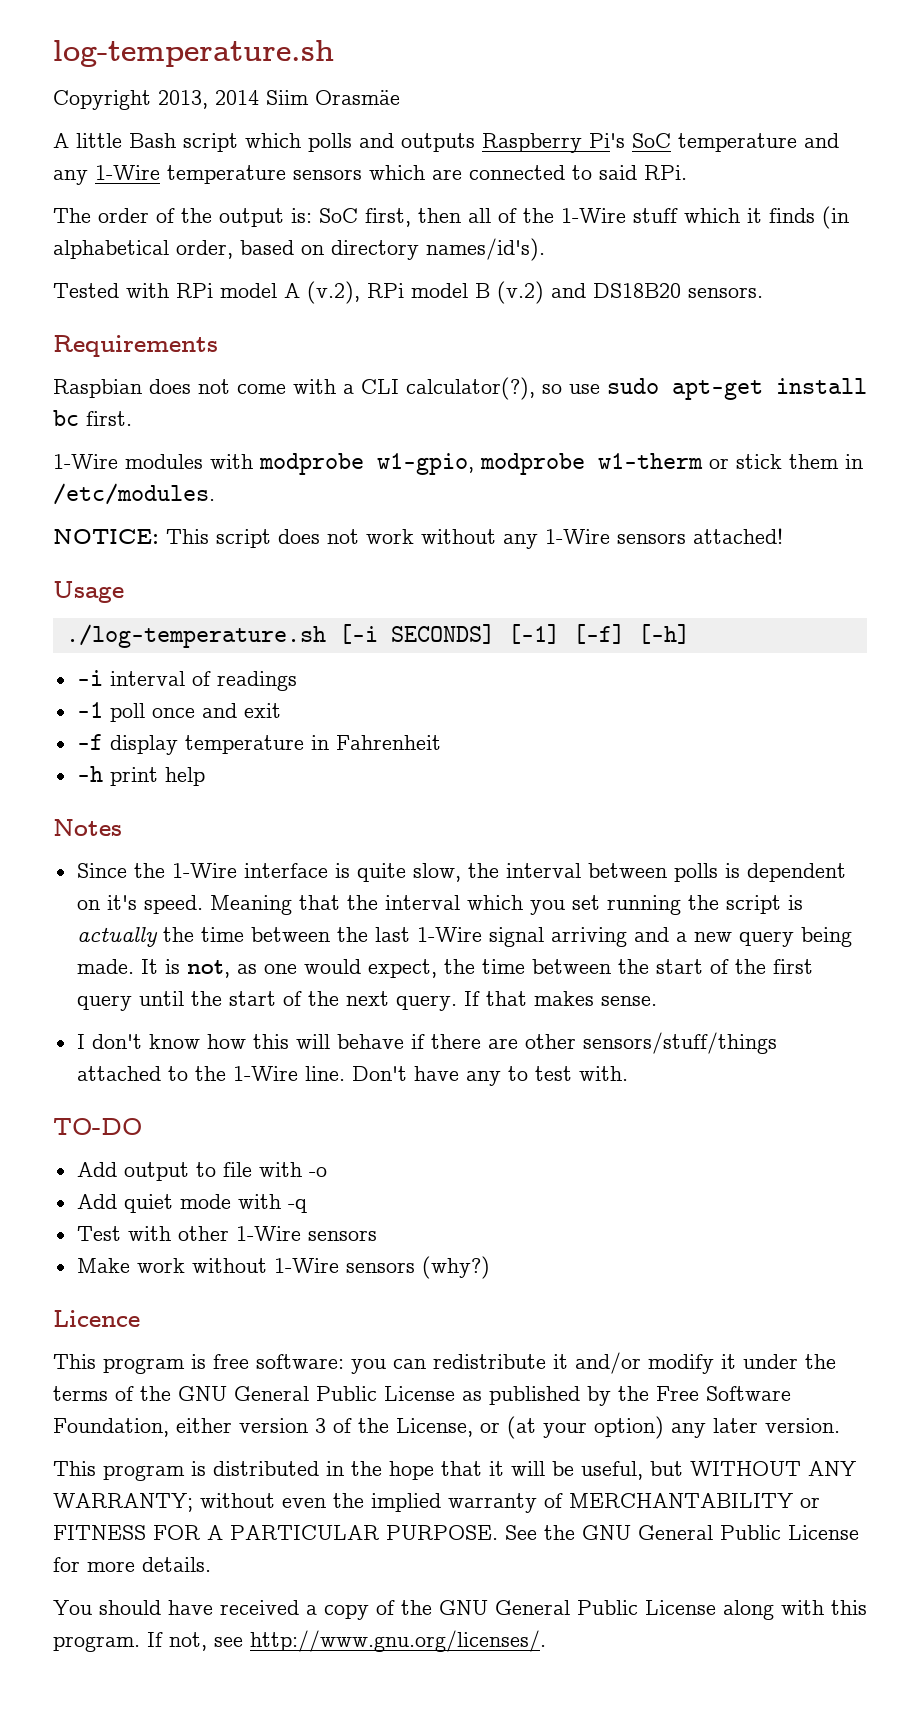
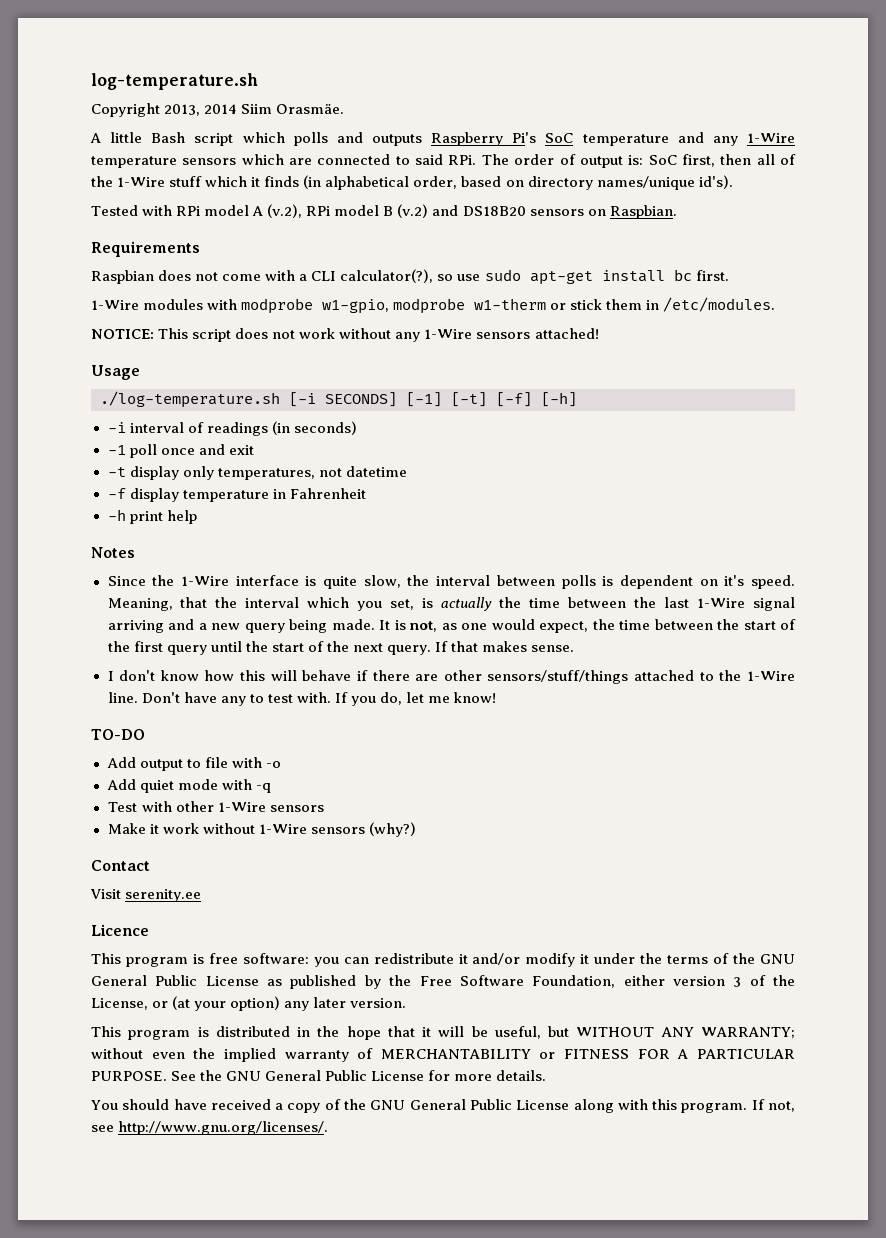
- Copyright 2013, 2014 Siim Orasmäe
+ Copyright 2013, 2014 Siim Orasmäe.
- A little Bash script which polls and outputs Raspberry Pi's SoC temperature and any 1-Wire temperature sensors which are connected to said RPi.
- The order of the output is: SoC first, then all of the 1-Wire stuff which it finds (in alphabetical order, based on directory names/id's).
+ A little Bash script which polls and outputs Raspberry Pi's SoC temperature and any 1-Wire temperature sensors which are connected to said RPi. The order of output is: SoC first, then all of the 1-Wire stuff which it finds (in alphabetical order, based on directory names/unique id's).
- Tested with RPi model A (v.2), RPi model B (v.2) and DS18B20 sensors.
+ Tested with RPi model A (v.2), RPi model B (v.2) and DS18B20 sensors on Raspbian.
- ./log-temperature.sh [-i SECONDS] [-1] [-f] [-h]
+ ./log-temperature.sh [-i SECONDS] [-1] [-t] [-f] [-h]
- -i interval of readings
+ -i interval of readings (in seconds)
+ -t display only temperatures, not datetime
- Meaning that the interval which you set running the script is actually the time between the last 1-Wire signal arriving and a new query being made.
+ Meaning, that the interval which you set, is actually the time between the last 1-Wire signal arriving and a new query being made.
+ If you do, let me know!
- Make work without 1-Wire sensors (why?)
+ Make it work without 1-Wire sensors (why?)
+ Contact
+ Visit serenity.ee

